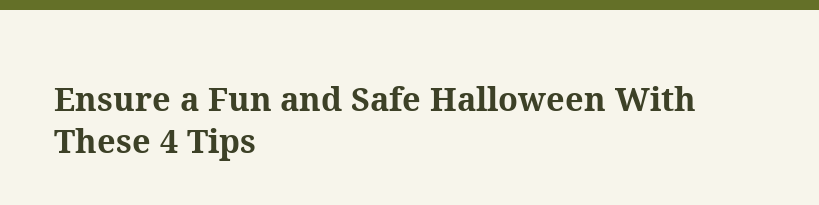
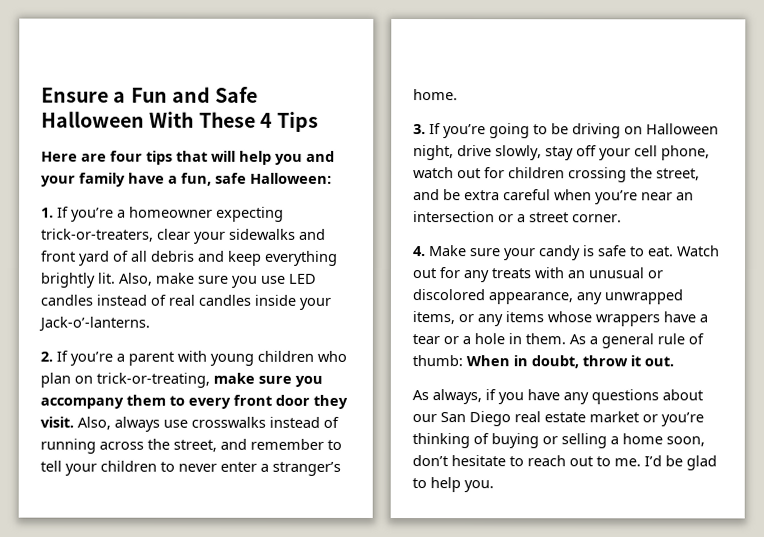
+ Here are four tips that will help you and your family have a fun, safe Halloween:
+ 1. If you’re a homeowner expecting trick-or-treaters, clear your sidewalks and front yard of all debris and keep everything brightly lit. Also, make sure you use LED candles instead of real candles inside your Jack-o’-lanterns.
+ 2. If you’re a parent with young children who plan on trick-or-treating, make sure you accompany them to every front door they visit. Also, always use crosswalks instead of running across the street, and remember to tell your children to never enter a stranger’s home.
+ 3. If you’re going to be driving on Halloween night, drive slowly, stay off your cell phone, watch out for children crossing the street, and be extra careful when you’re near an intersection or a street corner.
+ 4. Make sure your candy is safe to eat. Watch out for any treats with an unusual or discolored appearance, any unwrapped items, or any items whose wrappers have a tear or a hole in them. As a general rule of thumb: When in doubt, throw it out.
+ As always, if you have any questions about our San Diego real estate market or you’re thinking of buying or selling a home soon, don’t hesitate to reach out to me. I’d be glad to help you.

